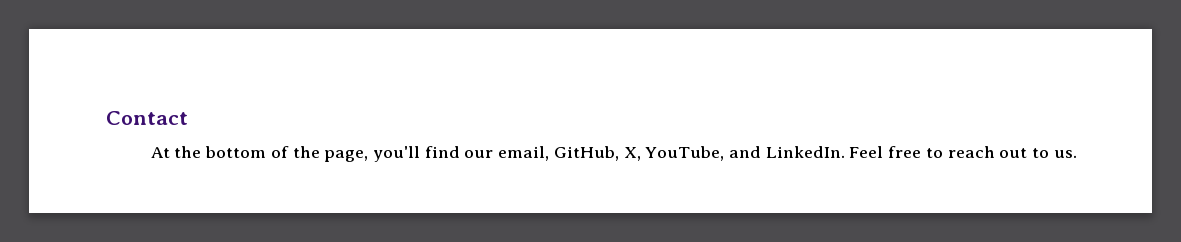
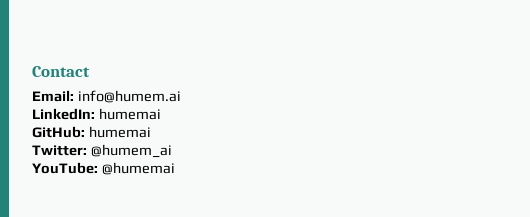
- At the bottom of the page, you'll find our email, GitHub, X, YouTube, and LinkedIn. Feel free to reach out to us.
+ Email: info@humem.ai
+ LinkedIn: humemai
+ GitHub: humemai
+ Twitter: @humem_ai
+ YouTube: @humemai

